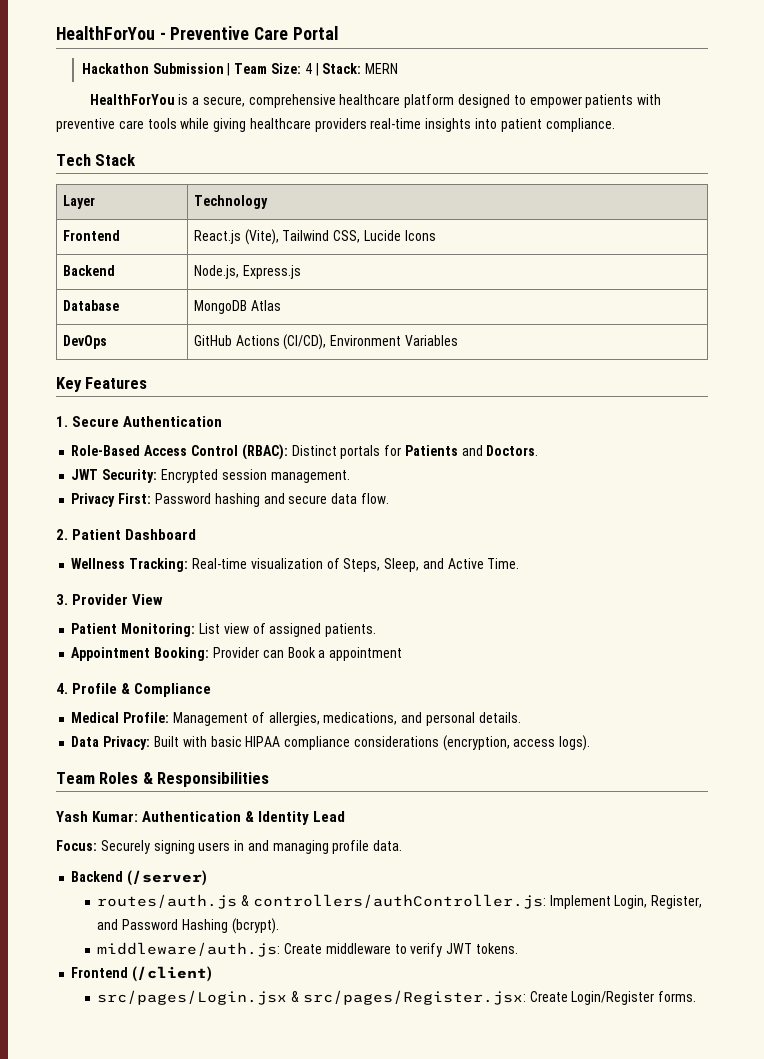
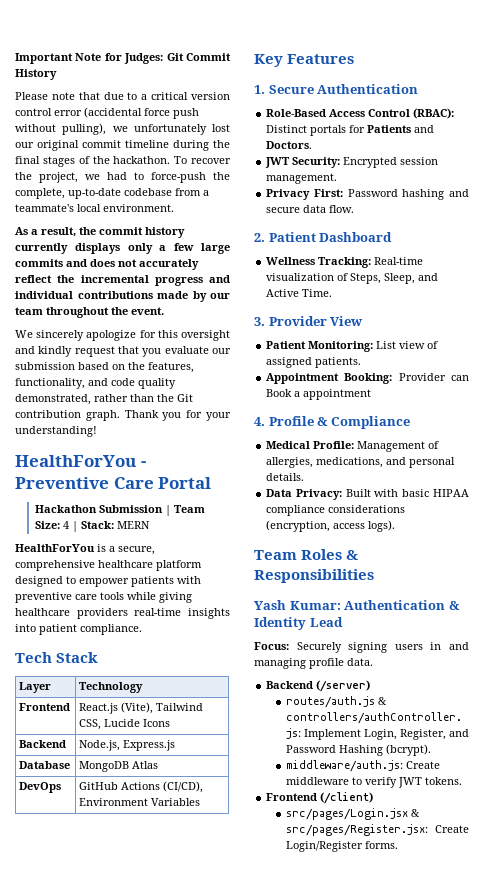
+ Important Note for Judges: Git Commit History
+ Please note that due to a critical version control error (accidental force push without pulling), we unfortunately lost our original commit timeline during the final stages of the hackathon. To recover the project, we had to force-push the complete, up-to-date codebase from a teammate's local environment.
+ As a result, the commit history currently displays only a few large commits and does not accurately reflect the incremental progress and individual contributions made by our team throughout the event.
+ We sincerely apologize for this oversight and kindly request that you evaluate our submission based on the features, functionality, and code quality demonstrated, rather than the Git contribution graph. Thank you for your understanding!

